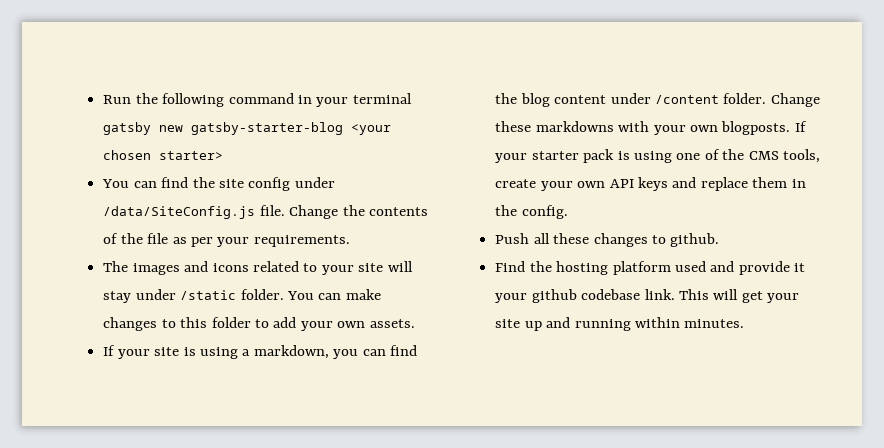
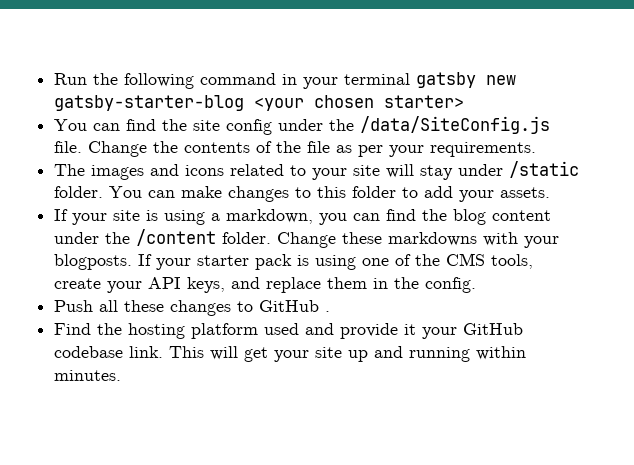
- You can find the site config under /data/SiteConfig.js file.
+ You can find the site config under the /data/SiteConfig.js file.
- You can make changes to this folder to add your own assets.
+ You can make changes to this folder to add your assets.
- If your site is using a markdown, you can find the blog content under /content folder.
+ If your site is using a markdown, you can find the blog content under the /content folder.
- Change these markdowns with your own blogposts.
+ Change these markdowns with your blogposts.
- If your starter pack is using one of the CMS tools, create your own API keys and replace them in the config.
+ If your starter pack is using one of the CMS tools, create your API keys, and replace them in the config.
- Push all these changes to github.
+ Push all these changes to GitHub .
- Find the hosting platform used and provide it your github codebase link.
+ Find the hosting platform used and provide it your GitHub codebase link.

